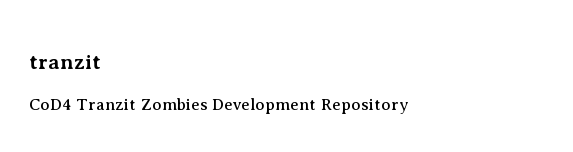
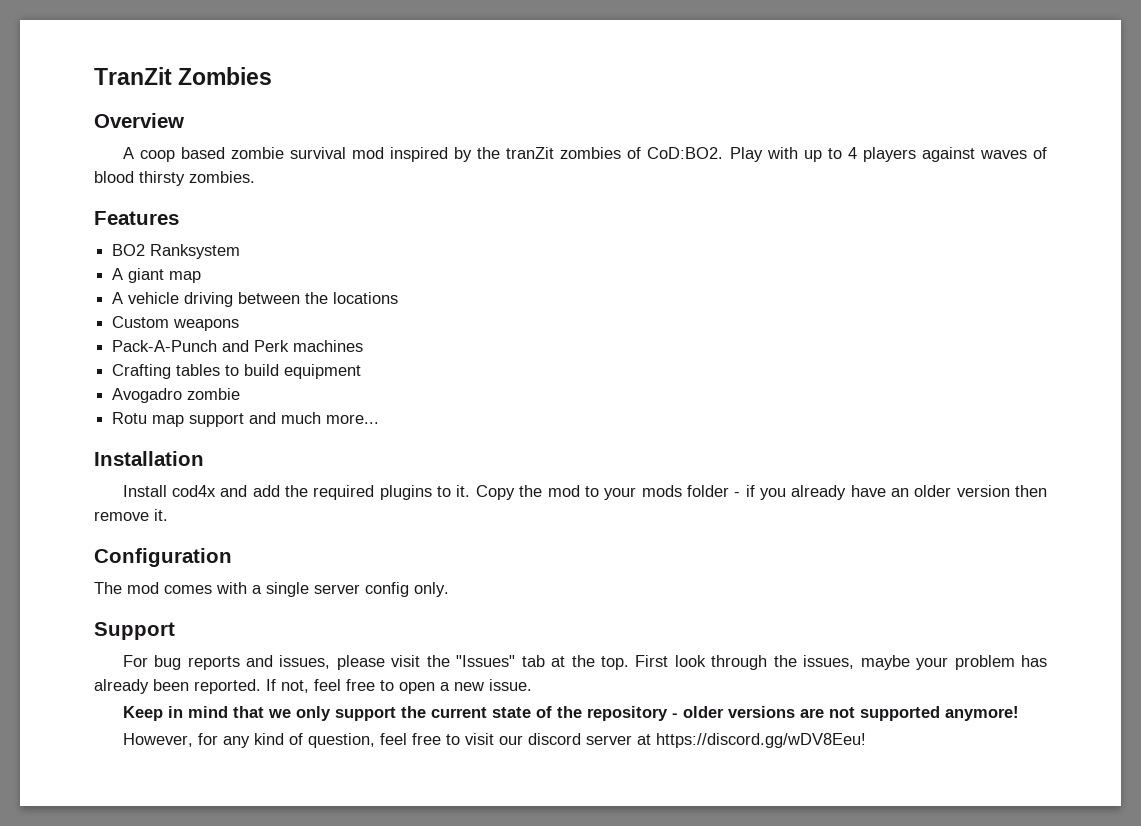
- tranzit
- CoD4 Tranzit Zombies Development Repository
+ TranZit Zombies
+ Overview
+ A coop based zombie survival mod inspired by the tranZit zombies of CoD:BO2. Play with up to 4 players against waves of blood thirsty zombies.
+ Features
+ BO2 Ranksystem
+ A giant map
+ A vehicle driving between the locations
+ Custom weapons
+ Pack-A-Punch and Perk machines
+ Crafting tables to build equipment
+ Avogadro zombie
+ Rotu map support and much more...
+ Installation
+ Install cod4x and add the required plugins to it. Copy the mod to your mods folder - if you already have an older version then remove it.
+ Configuration
+ The mod comes with a single server config only.
+ Support
+ For bug reports and issues, please visit the "Issues" tab at the top. First look through the issues, maybe your problem has already been reported. If not, feel free to open a new issue.
+ Keep in mind that we only support the current state of the repository - older versions are not supported anymore!
+ However, for any kind of question, feel free to visit our discord server at https://discord.gg/wDV8Eeu!

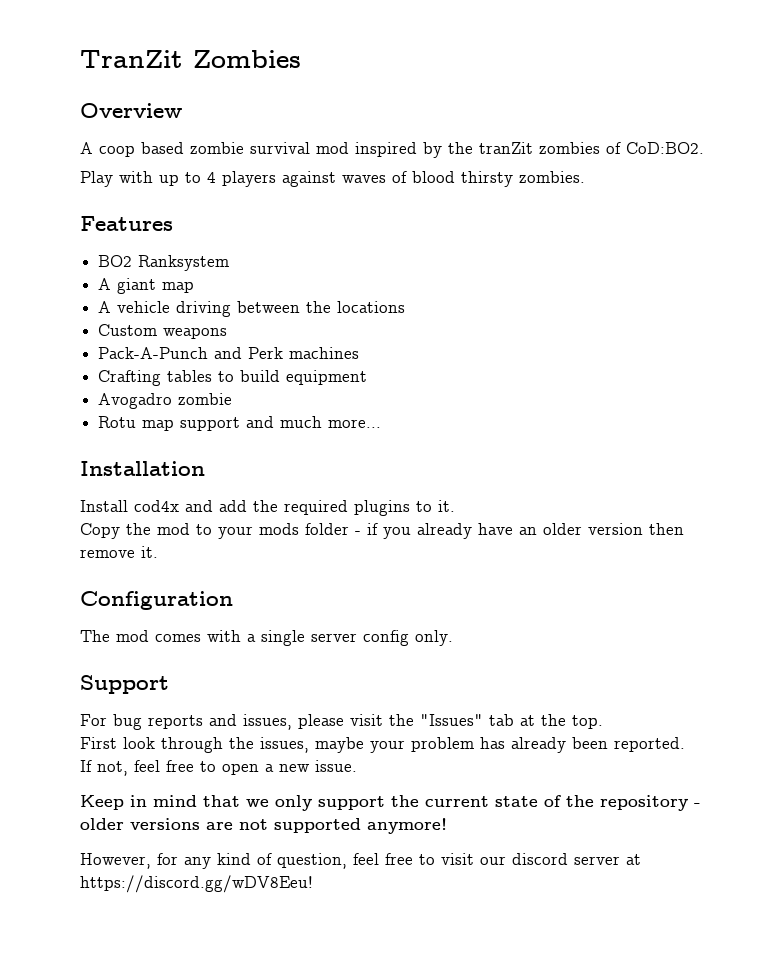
- A coop based zombie survival mod inspired by the tranZit zombies of CoD:BO2. Play with up to 4 players against waves of blood thirsty zombies.
+ A coop based zombie survival mod inspired by the tranZit zombies of CoD:BO2.
+ Play with up to 4 players against waves of blood thirsty zombies.
- Install cod4x and add the required plugins to it. Copy the mod to your mods folder - if you already have an older version then remove it.
+ Install cod4x and add the required plugins to it.
+ Copy the mod to your mods folder - if you already have an older version then remove it.
- For bug reports and issues, please visit the "Issues" tab at the top. First look through the issues, maybe your problem has already been reported. If not, feel free to open a new issue.
+ For bug reports and issues, please visit the "Issues" tab at the top.
+ First look through the issues, maybe your problem has already been reported.
+ If not, feel free to open a new issue.

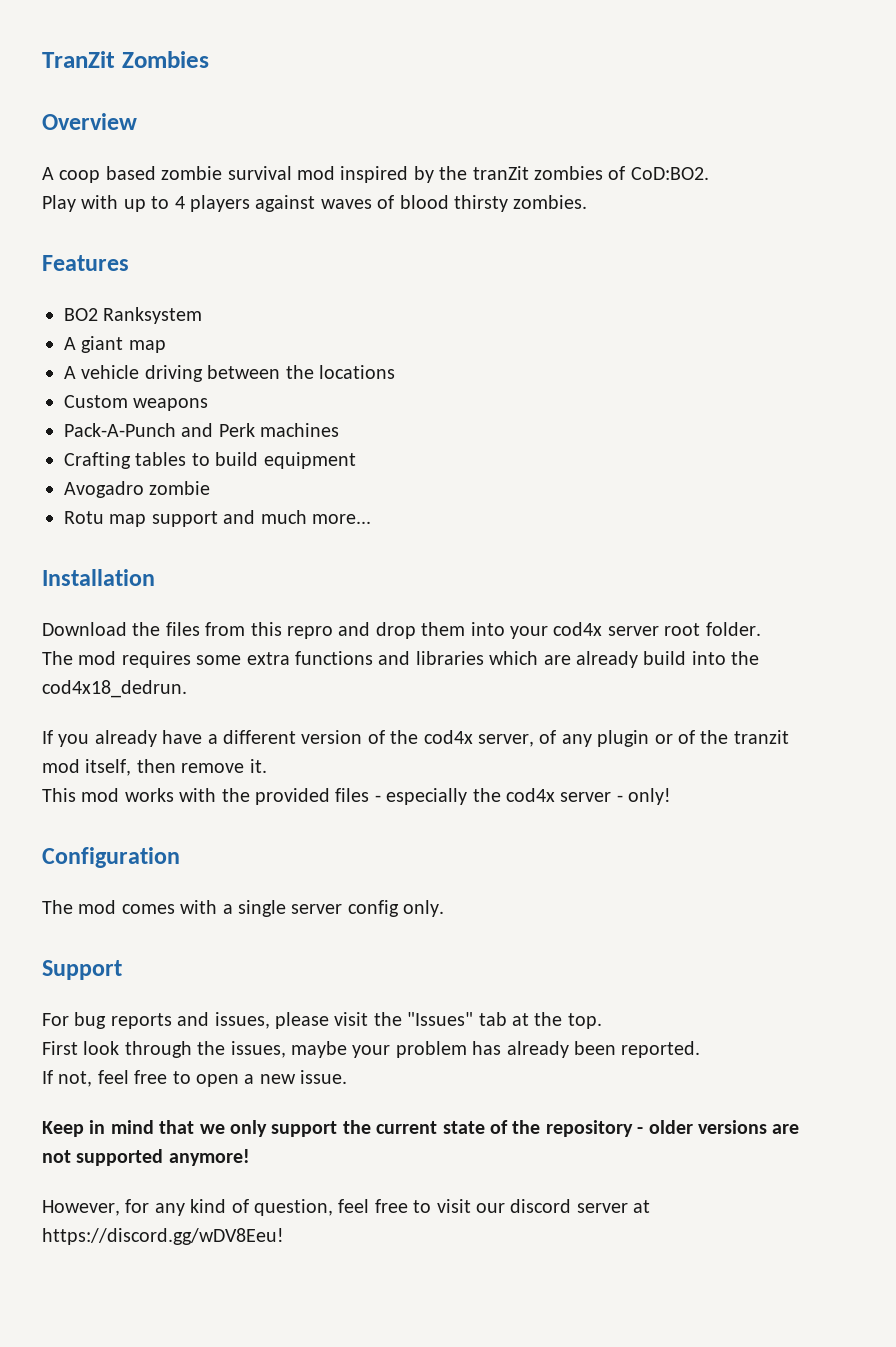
- Install cod4x and add the required plugins to it.
- Copy the mod to your mods folder - if you already have an older version then remove it.
+ Download the files from this repro and drop them into your cod4x server root folder.
+ The mod requires some extra functions and libraries which are already build into the cod4x18_dedrun.
+ If you already have a different version of the cod4x server, of any plugin or of the tranzit mod itself, then remove it.
+ This mod works with the provided files - especially the cod4x server - only!

